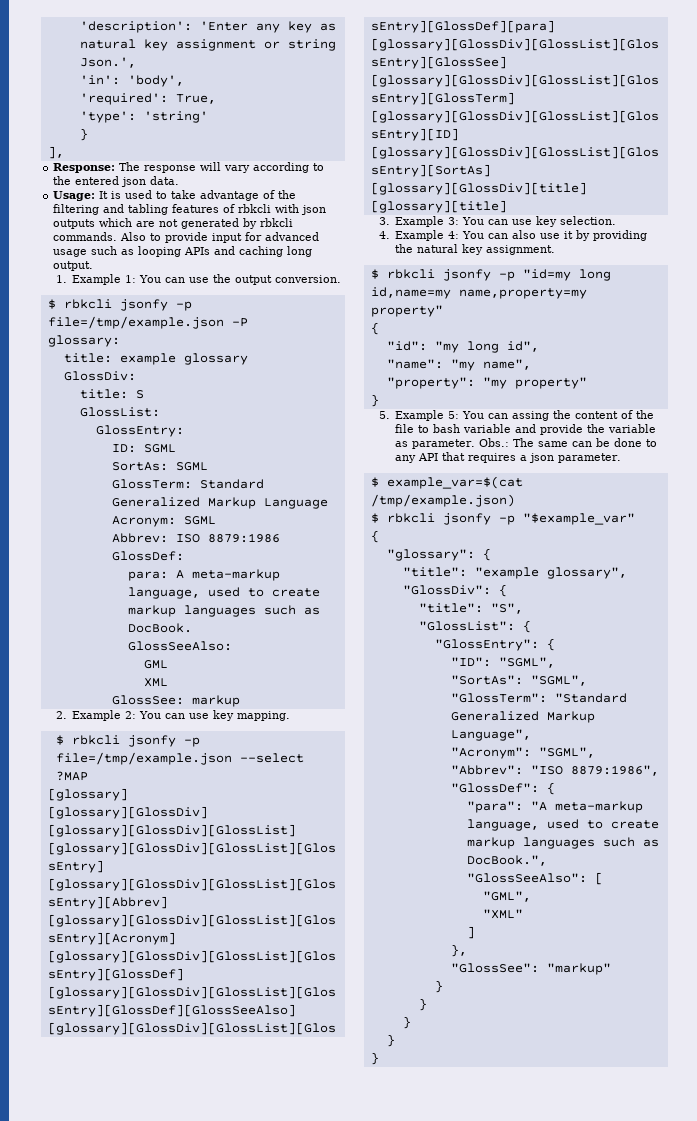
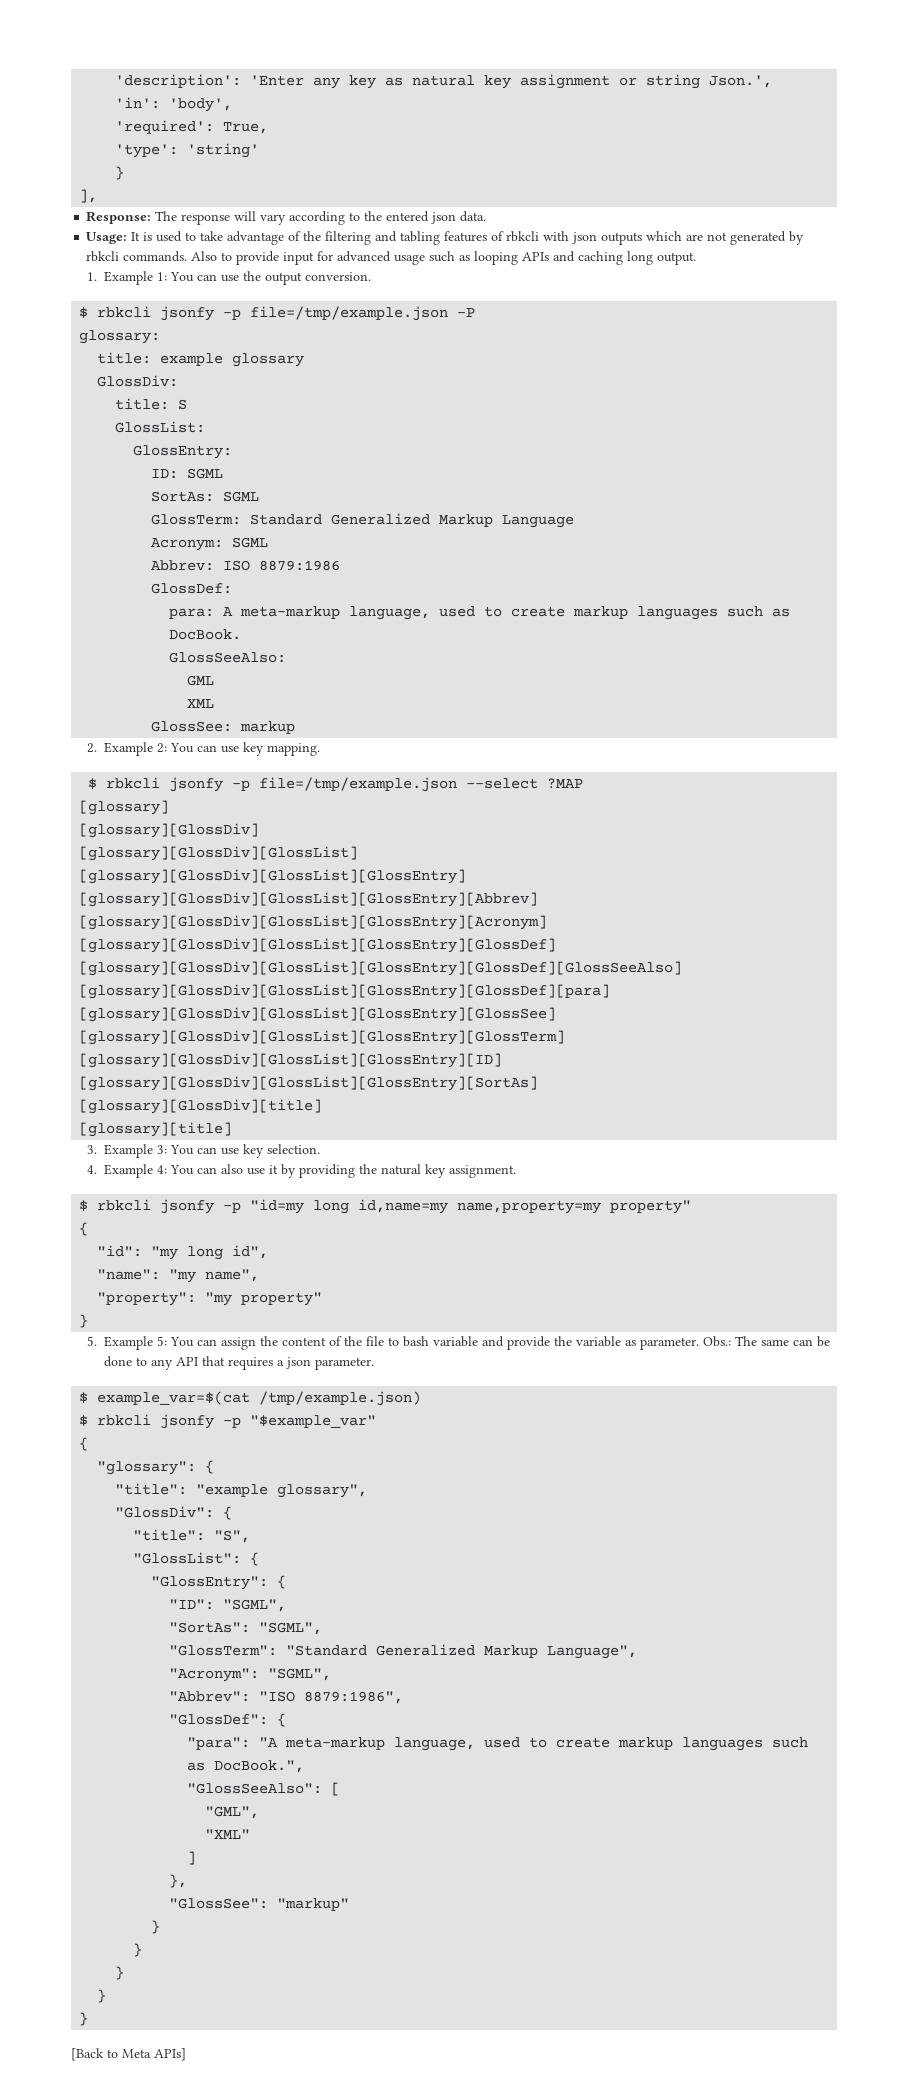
- 5. Example 5: You can assing the content of the file to bash variable and provide the variable as parameter.
+ 5. Example 5: You can assign the content of the file to bash variable and provide the variable as parameter.
+ [Back to Meta APIs]

